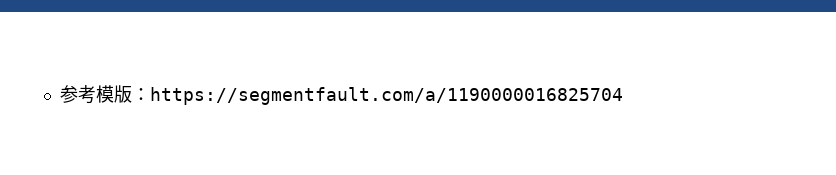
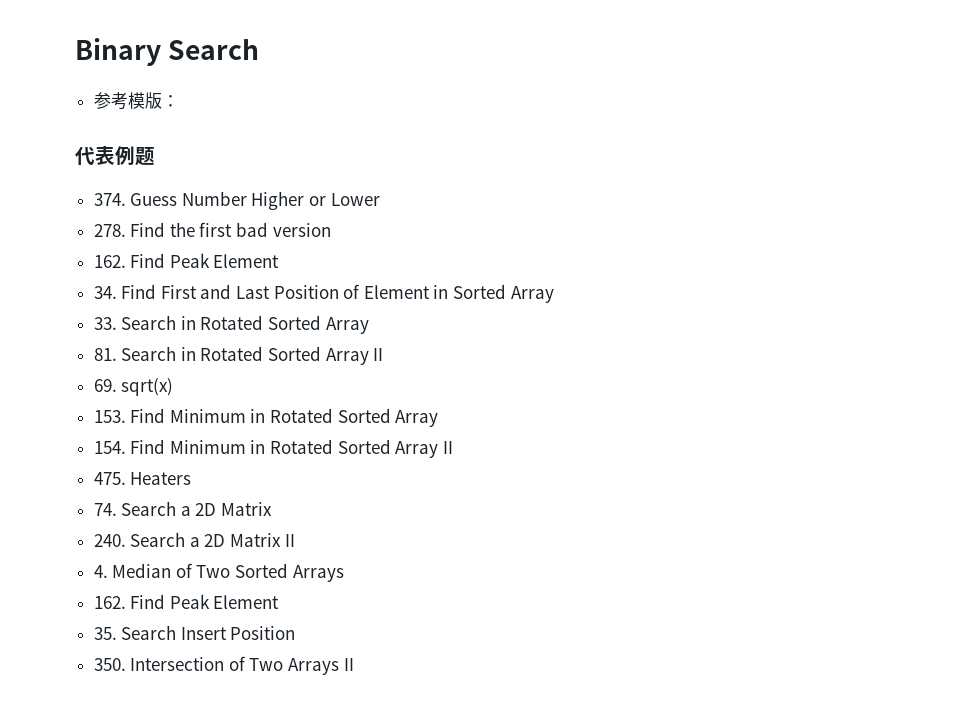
+ Binary Search
- 参考模版：https://segmentfault.com/a/1190000016825704
+ 参考模版：
+ 代表例题
+ 374. Guess Number Higher or Lower
+ 278. Find the first bad version
+ 162. Find Peak Element
+ 34. Find First and Last Position of Element in Sorted Array
+ 33. Search in Rotated Sorted Array
+ 81. Search in Rotated Sorted Array II
+ 69. sqrt(x)
+ 153. Find Minimum in Rotated Sorted Array
+ 154. Find Minimum in Rotated Sorted Array II
+ 475. Heaters
+ 74. Search a 2D Matrix
+ 240. Search a 2D Matrix II
+ 4. Median of Two Sorted Arrays
+ 162. Find Peak Element
+ 35. Search Insert Position
+ 350. Intersection of Two Arrays II

